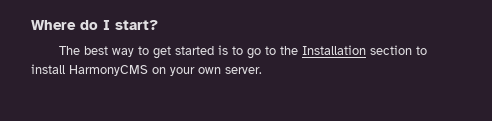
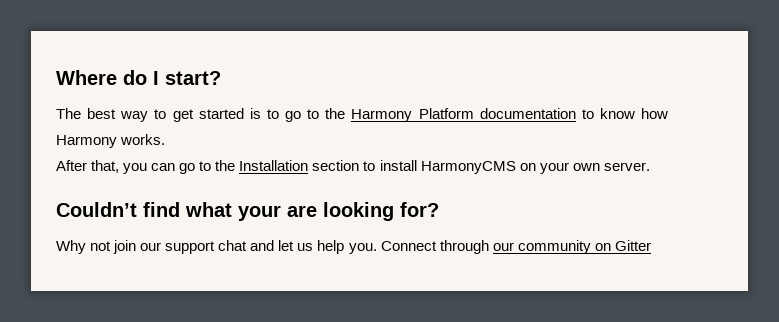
- The best way to get started is to go to the Installation section to install HarmonyCMS on your own server.
+ The best way to get started is to go to the Harmony Platform documentation to know how Harmony works.
+ After that, you can go to the Installation section to install HarmonyCMS on your own server.
+ Couldn’t find what your are looking for?
+ Why not join our support chat and let us help you. Connect through our community on Gitter

